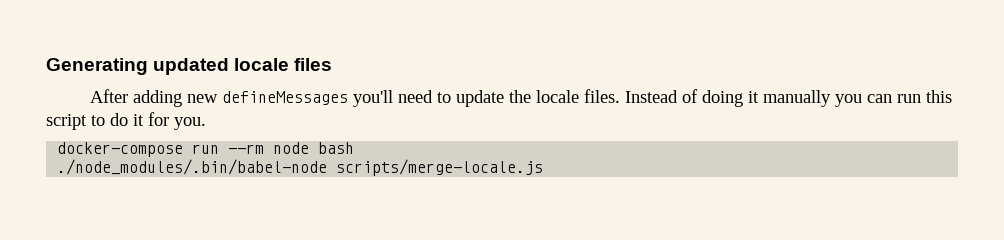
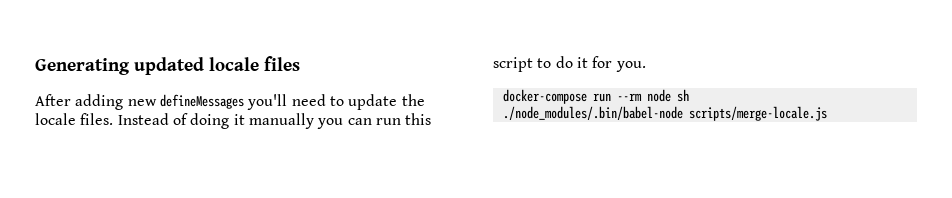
- docker-compose run --rm node bash
+ docker-compose run --rm node sh

